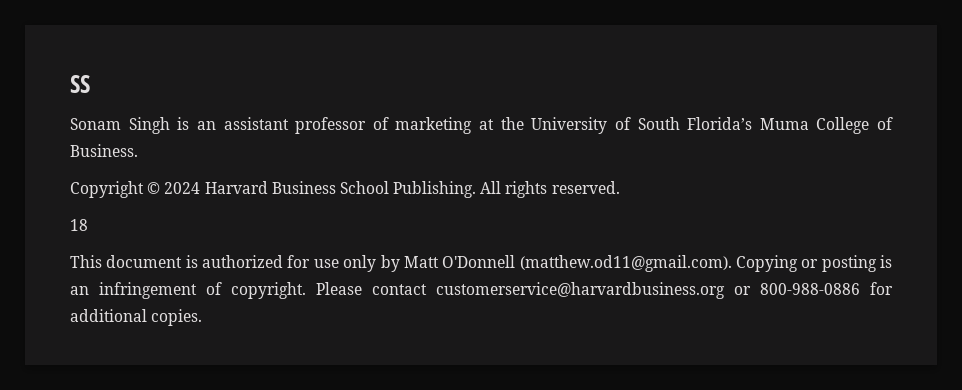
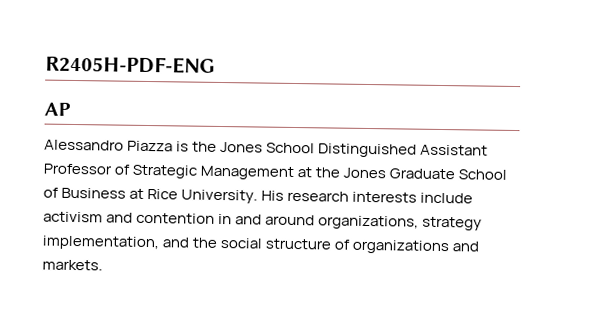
- SS
- Sonam Singh is an assistant professor of marketing at the University of South Florida’s Muma College of Business.
- Copyright © 2024 Harvard Business School Publishing. All rights reserved.
- 18
- This document is authorized for use only by Matt O'Donnell (matthew.od11@gmail.com). Copying or posting is an infringement of copyright. Please contact customerservice@harvardbusiness.org or 800-988-0886 for additional copies.
+ R2405H-PDF-ENG
+ AP
+ Alessandro Piazza is the Jones School Distinguished Assistant Professor of Strategic Management at the Jones Graduate School of Business at Rice University. His research interests include activism and contention in and around organizations, strategy implementation, and the social structure of organizations and markets.

